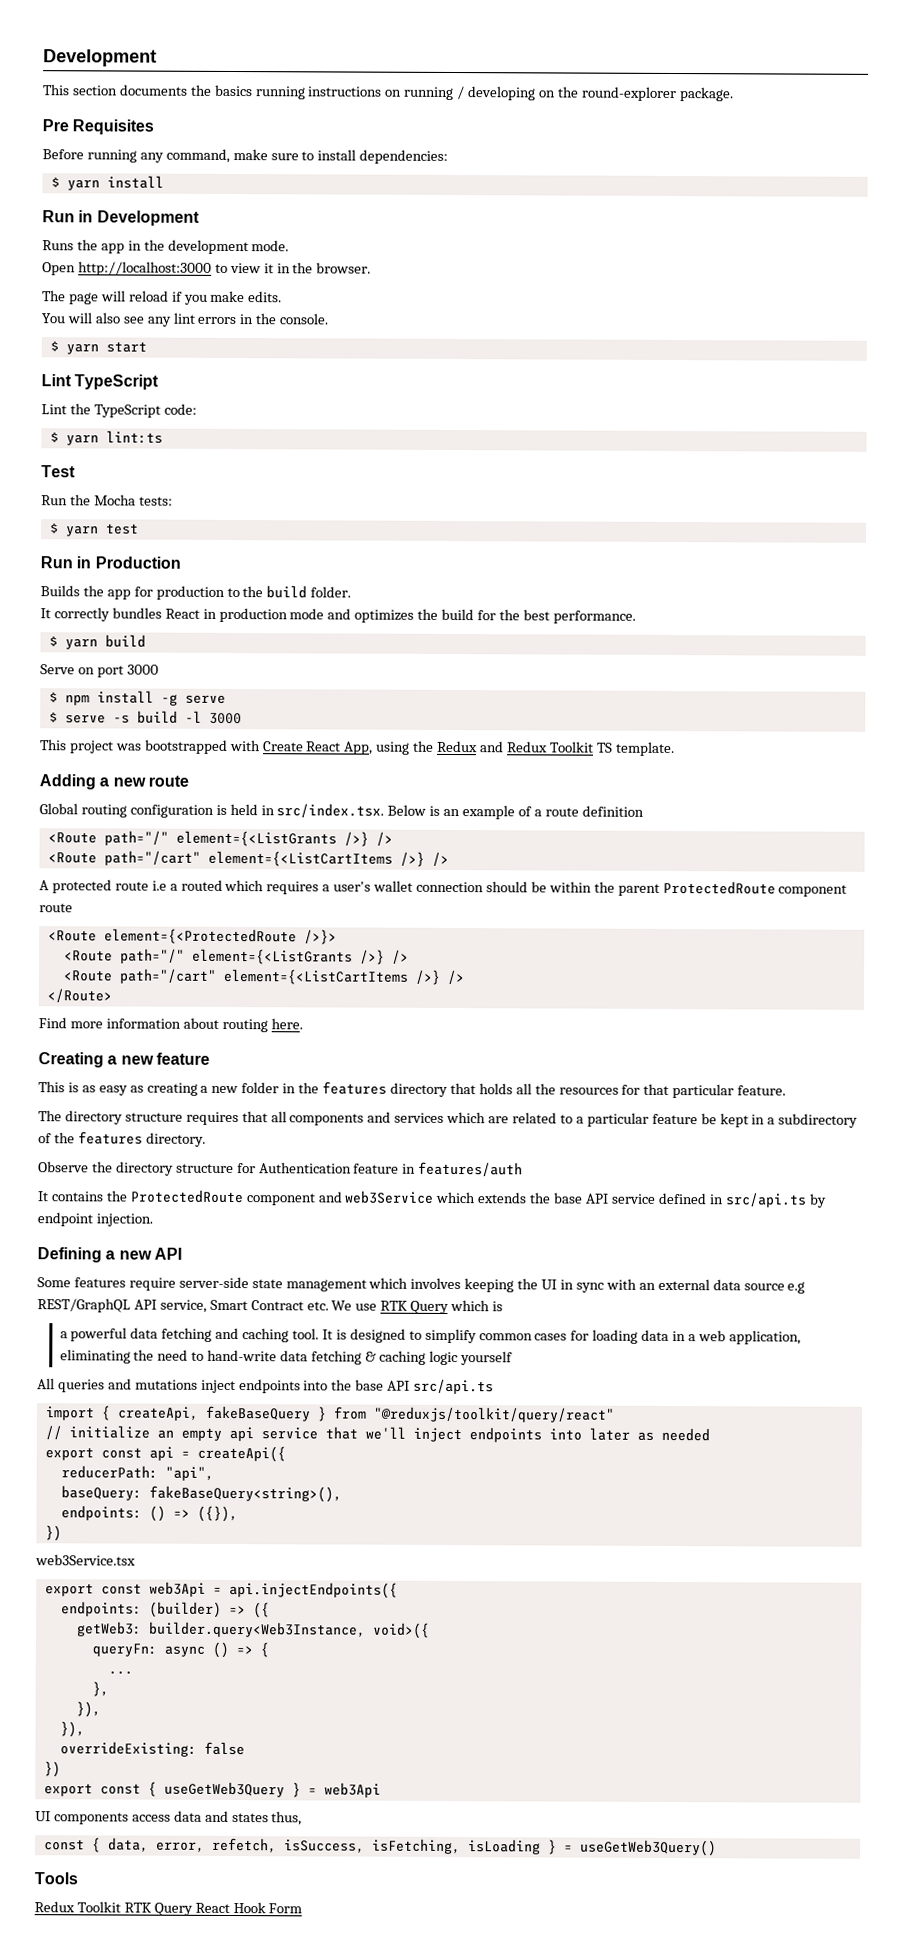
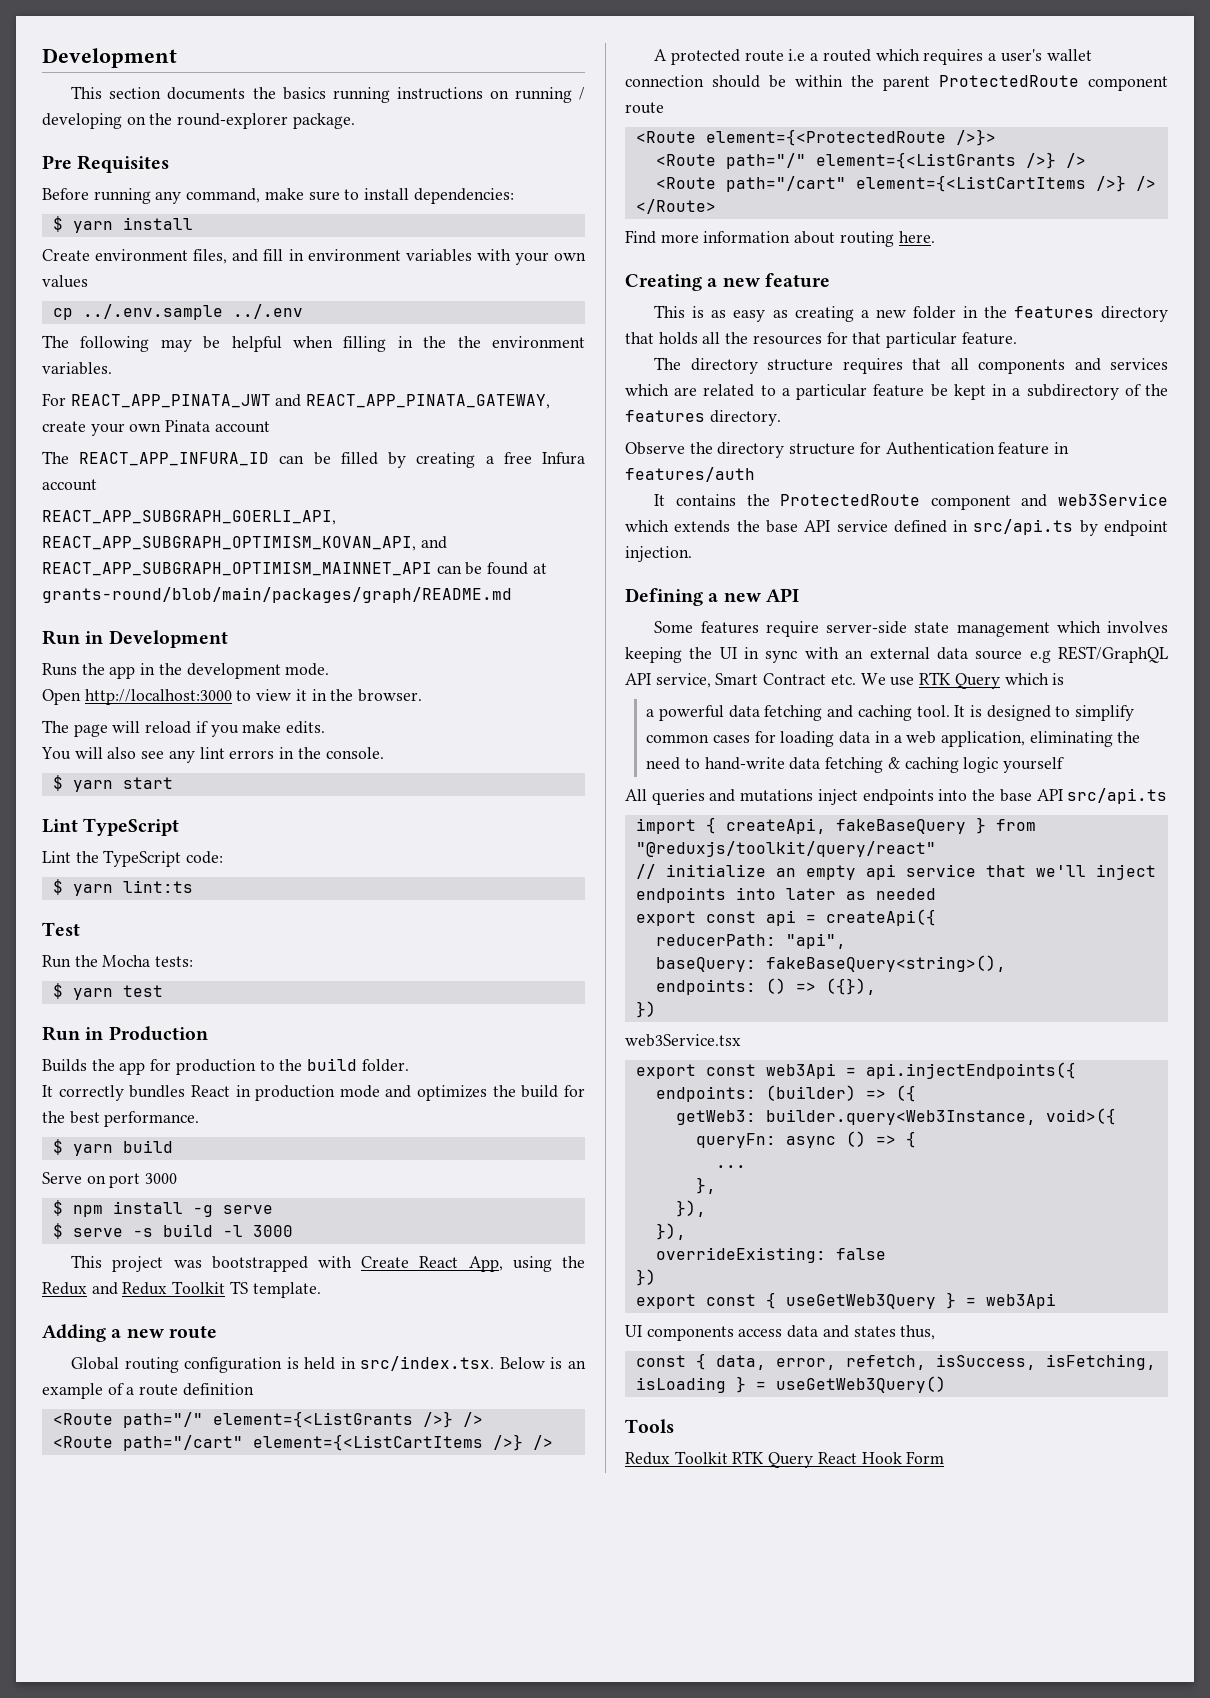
+ Create environment files, and fill in environment variables with your own values
+ cp ../.env.sample ../.env
+ The following may be helpful when filling in the the environment variables.
+ For REACT_APP_PINATA_JWT and REACT_APP_PINATA_GATEWAY, create your own Pinata account
+ The REACT_APP_INFURA_ID can be filled by creating a free Infura account
+ REACT_APP_SUBGRAPH_GOERLI_API, REACT_APP_SUBGRAPH_OPTIMISM_KOVAN_API, and REACT_APP_SUBGRAPH_OPTIMISM_MAINNET_API can be found at grants-round/blob/main/packages/graph/README.md

